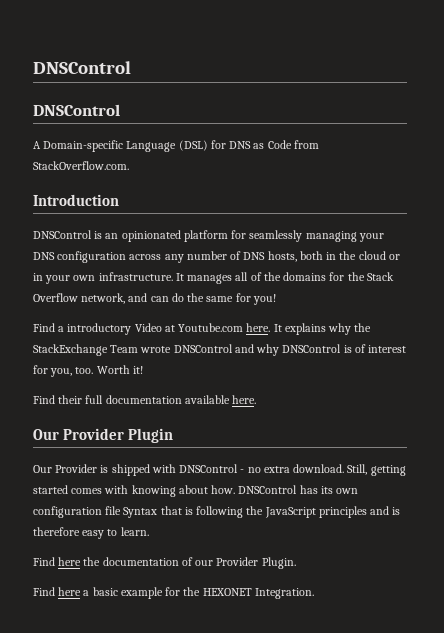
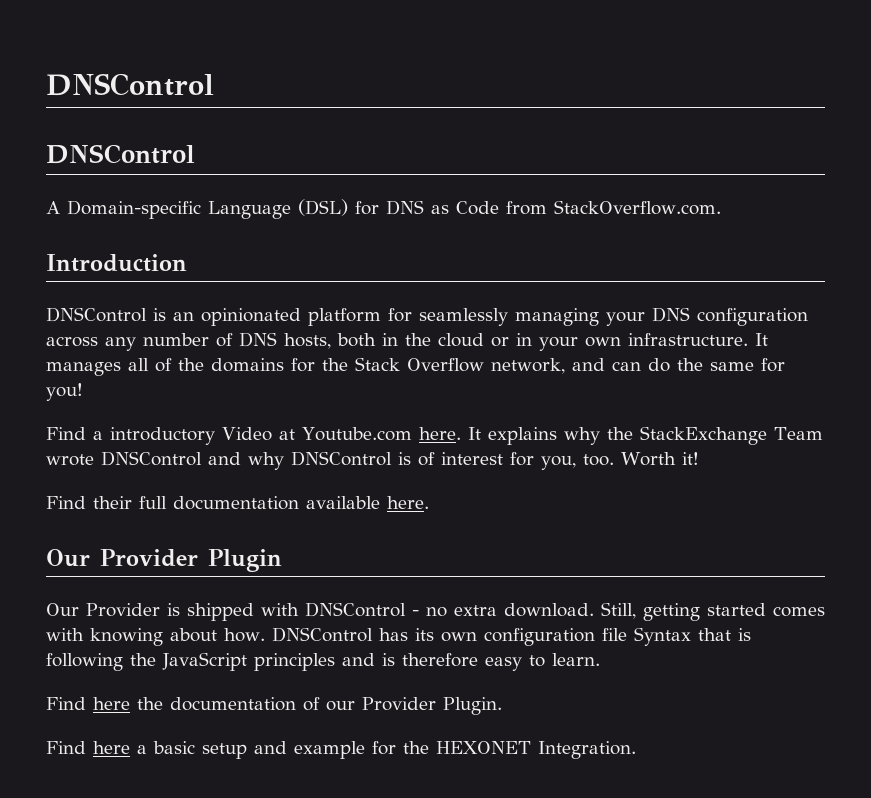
- Find here a basic example for the HEXONET Integration.
+ Find here a basic setup and example for the HEXONET Integration.

